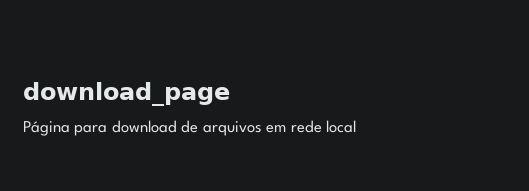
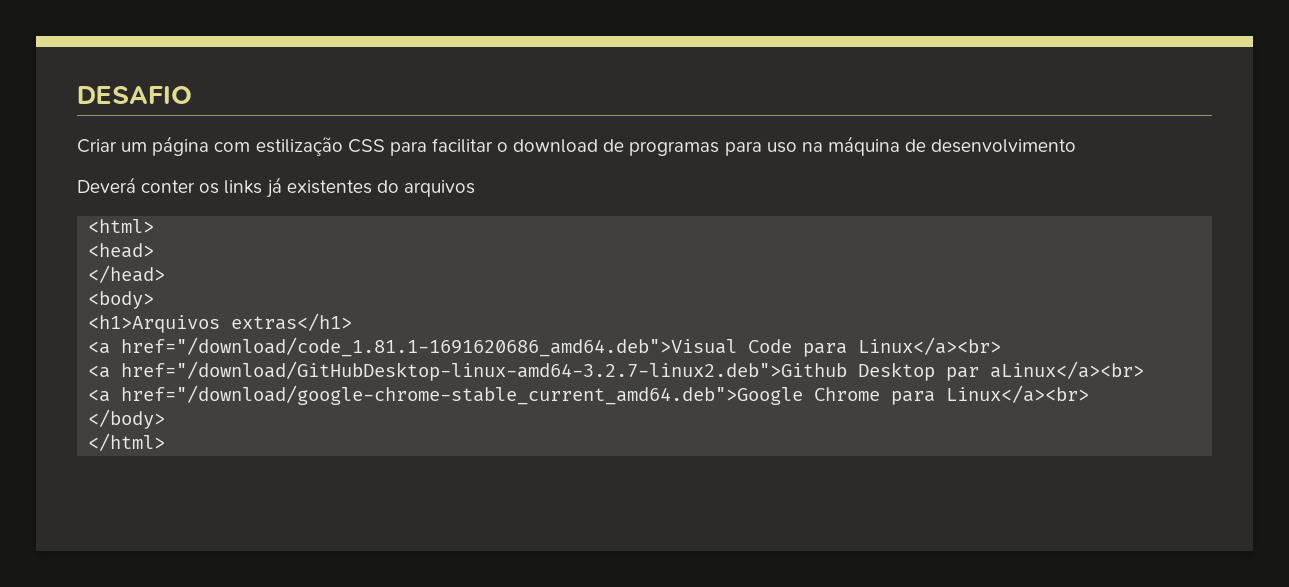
- download_page
- Página para download de arquivos em rede local
+ DESAFIO
+ Criar um página com estilização CSS para facilitar o download de programas para uso na máquina de desenvolvimento
+ Deverá conter os links já existentes do arquivos
+ <html>
+ <head>
+ </head>
+ <body>
+ <h1>Arquivos extras</h1>
+ <a href="/download/code_1.81.1-1691620686_amd64.deb">Visual Code para Linux</a><br>
+ <a href="/download/GitHubDesktop-linux-amd64-3.2.7-linux2.deb">Github Desktop par aLinux</a><br>
+ <a href="/download/google-chrome-stable_current_amd64.deb">Google Chrome para Linux</a><br>
+ </body>
+ </html>

